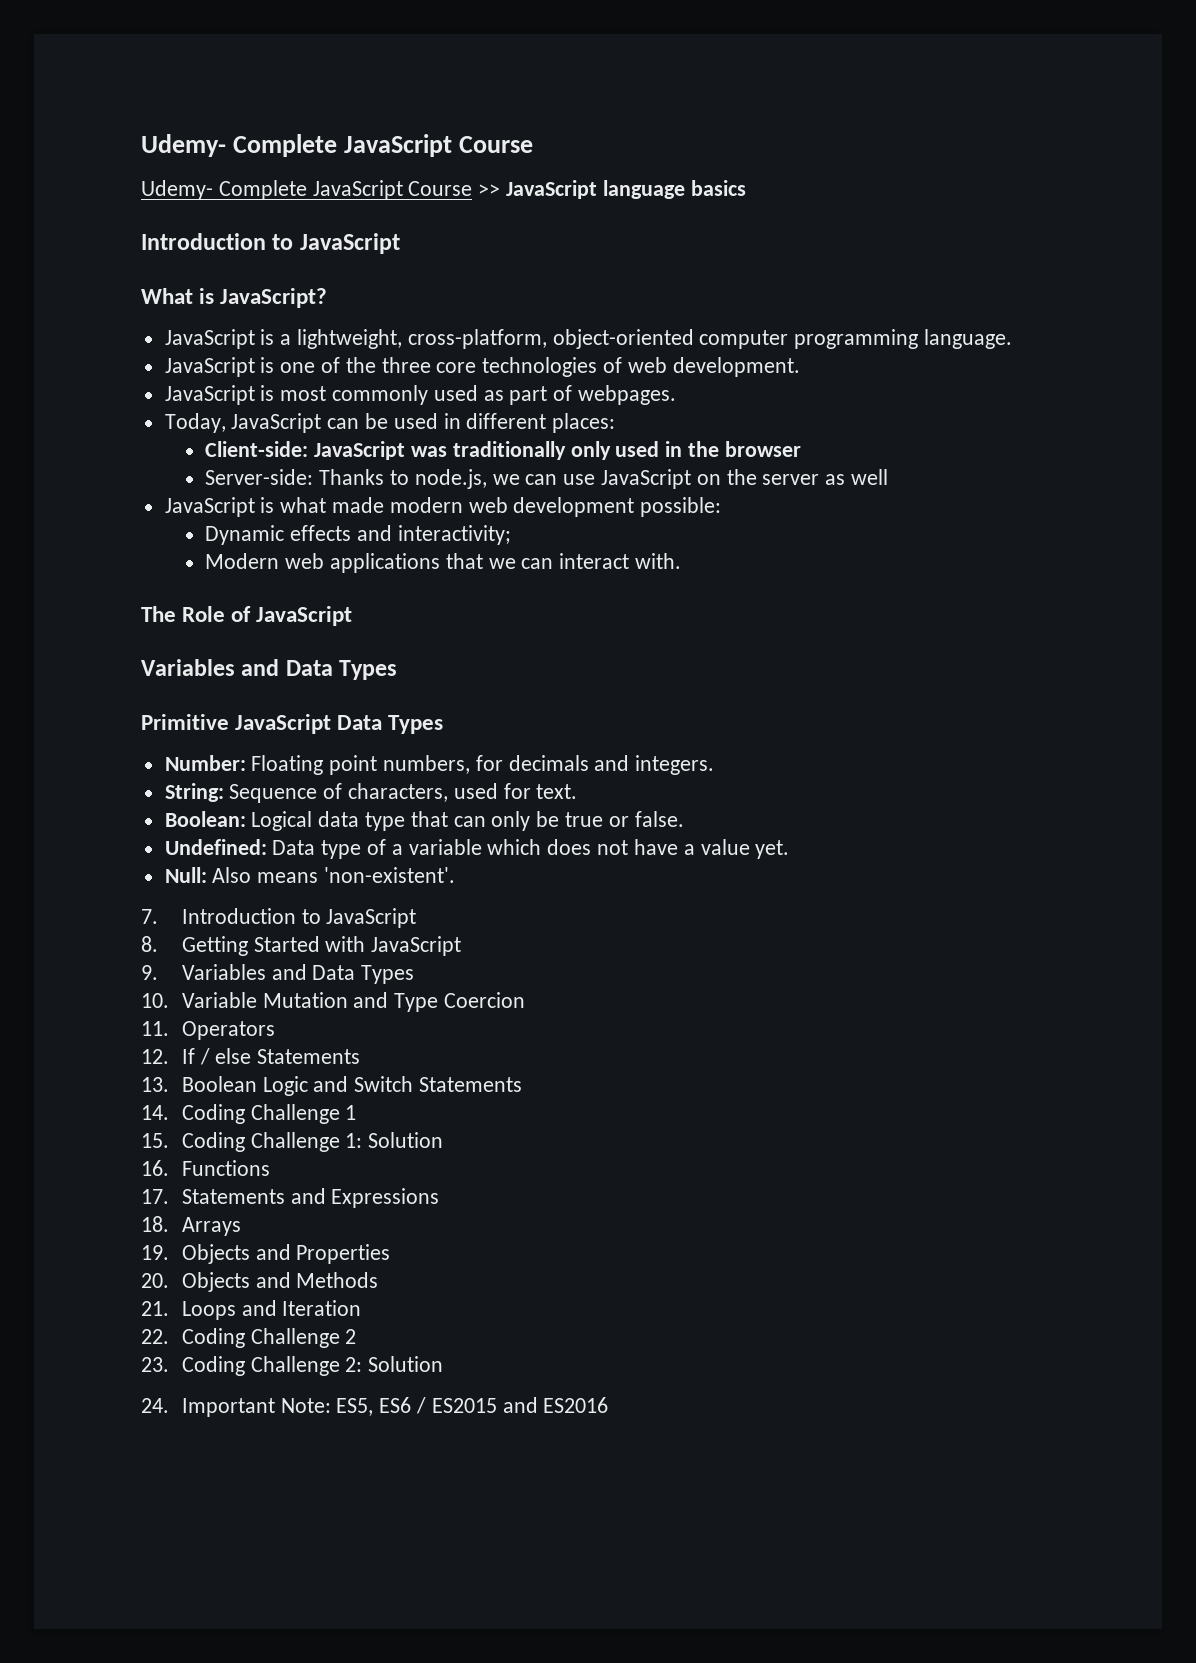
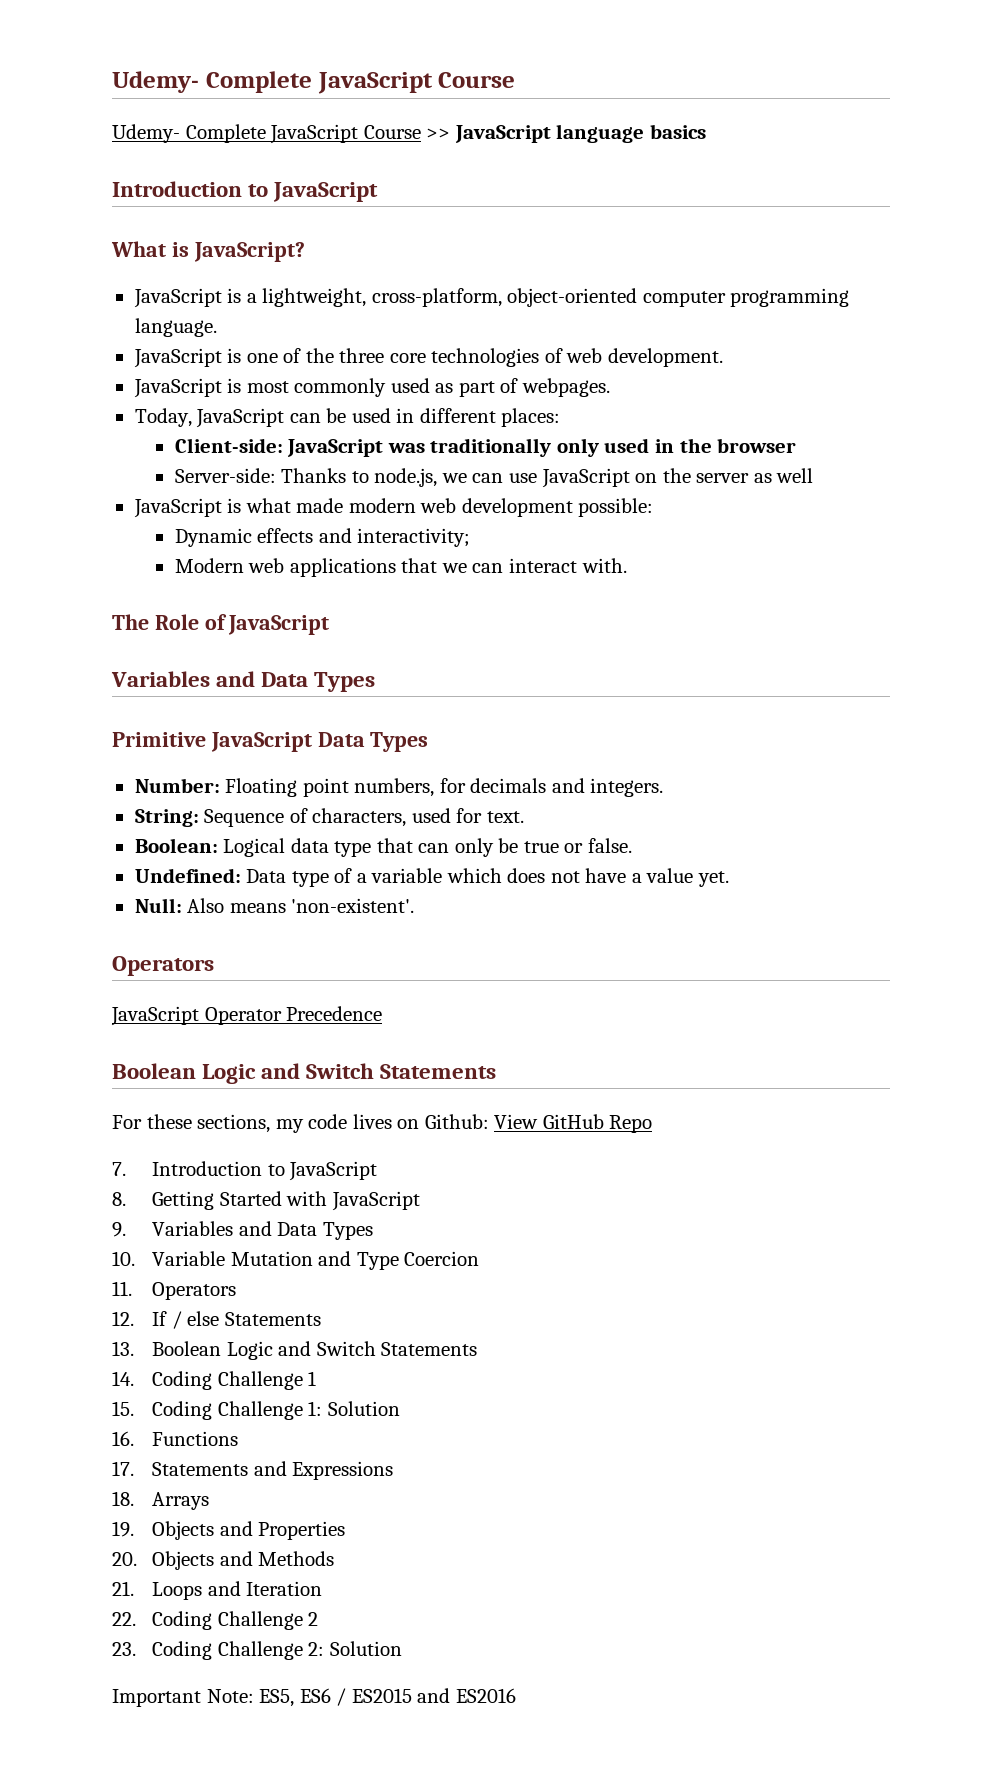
  Null: Also means 'non-existent'.
+ Operators
+ JavaScript Operator Precedence
+ Boolean Logic and Switch Statements
+ For these sections, my code lives on Github: View GitHub Repo
- 24. Important Note: ES5, ES6 / ES2015 and ES2016
+ Important Note: ES5, ES6 / ES2015 and ES2016

